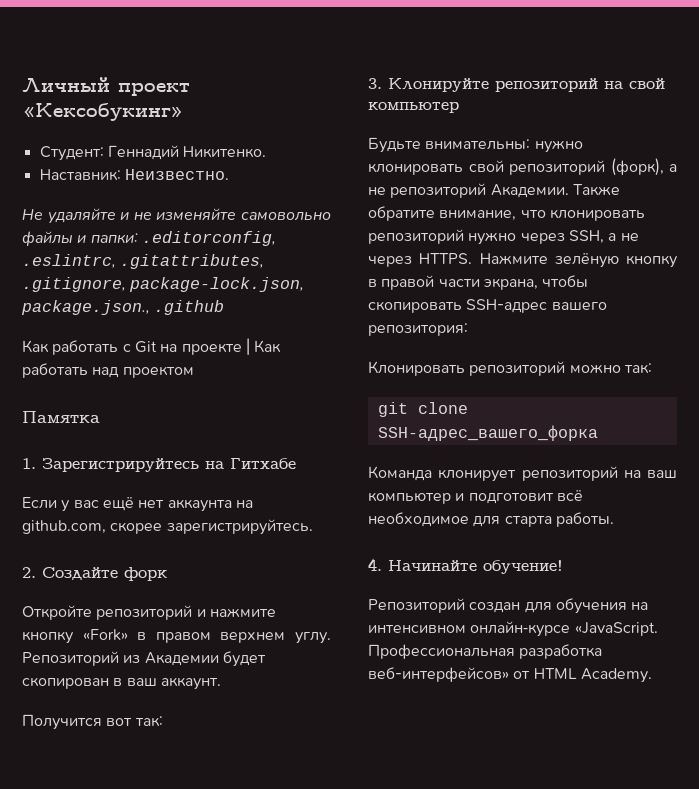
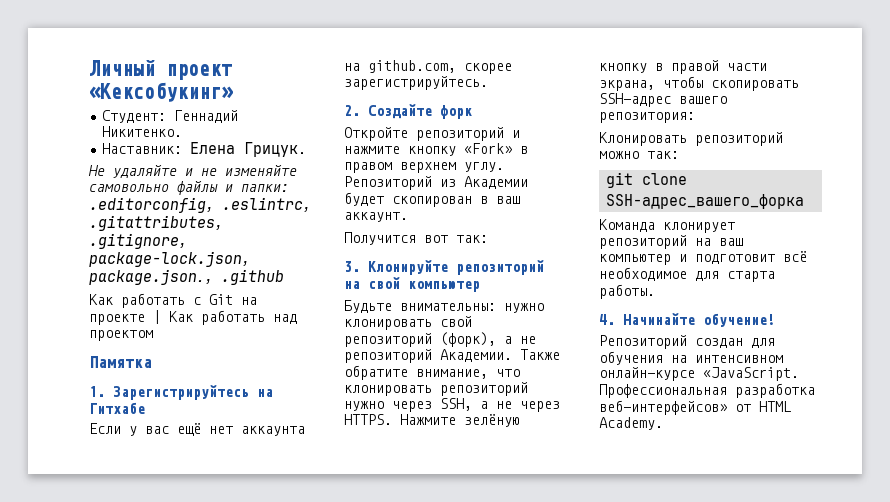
- Наставник: Неизвестно.
+ Наставник: Елена Грицук.

